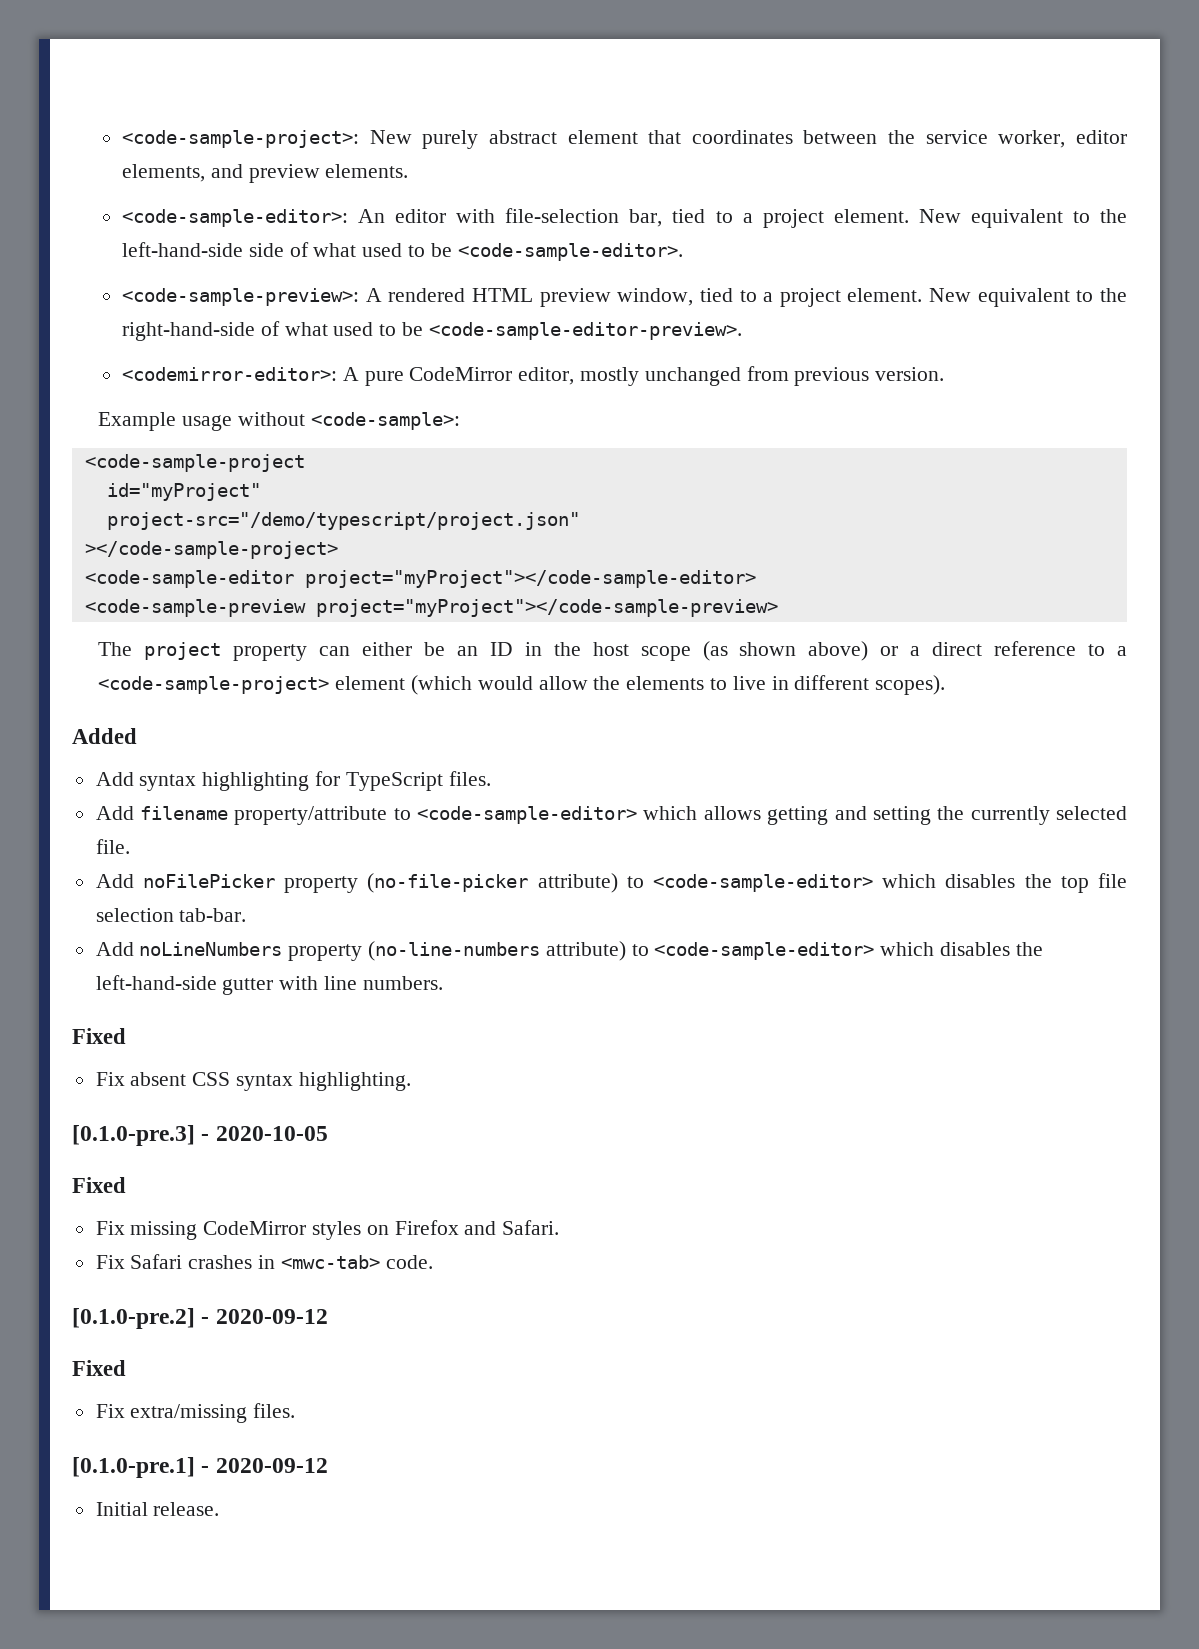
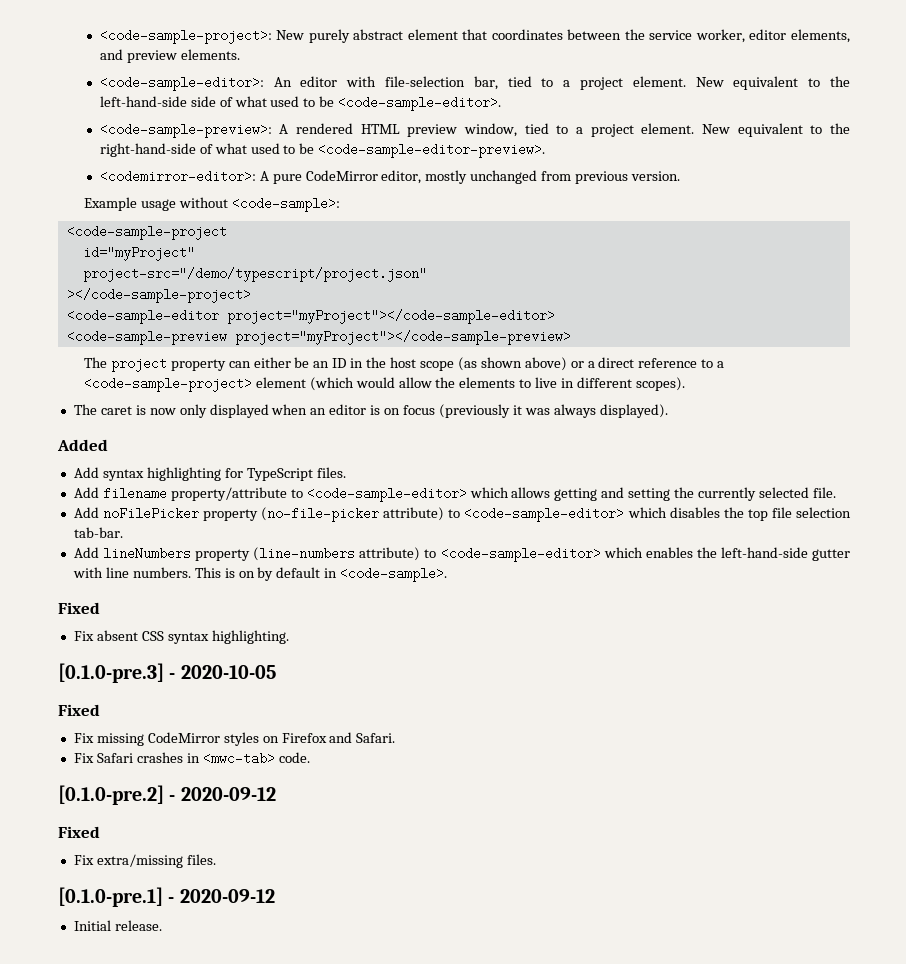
+ The caret is now only displayed when an editor is on focus (previously it was always displayed).
- Add noLineNumbers property (no-line-numbers attribute) to <code-sample-editor> which disables the left-hand-side gutter with line numbers.
+ Add lineNumbers property (line-numbers attribute) to <code-sample-editor> which enables the left-hand-side gutter with line numbers. This is on by default in <code-sample>.

